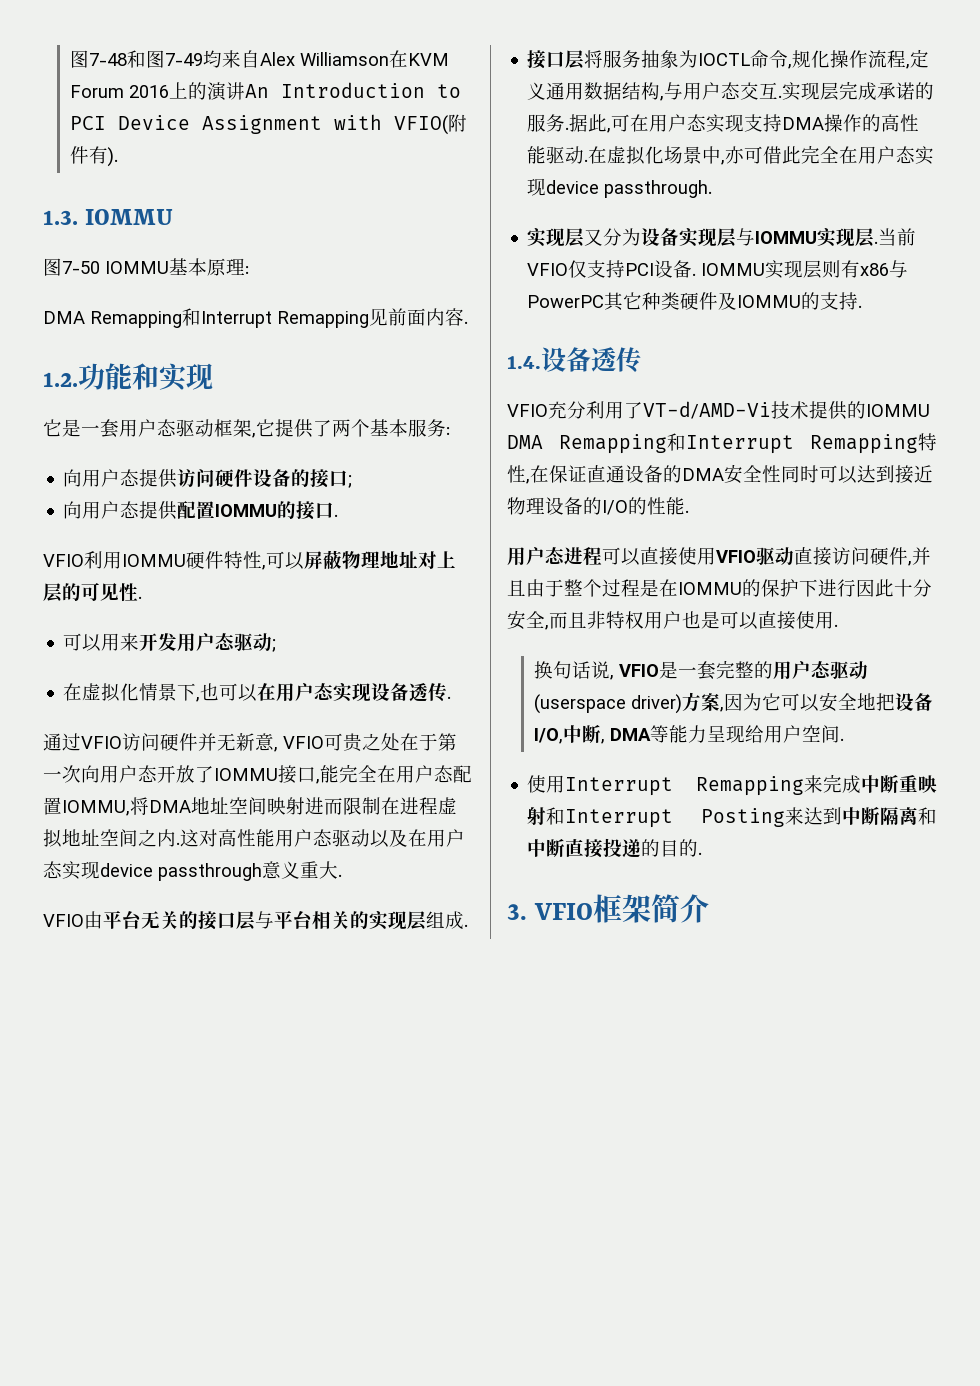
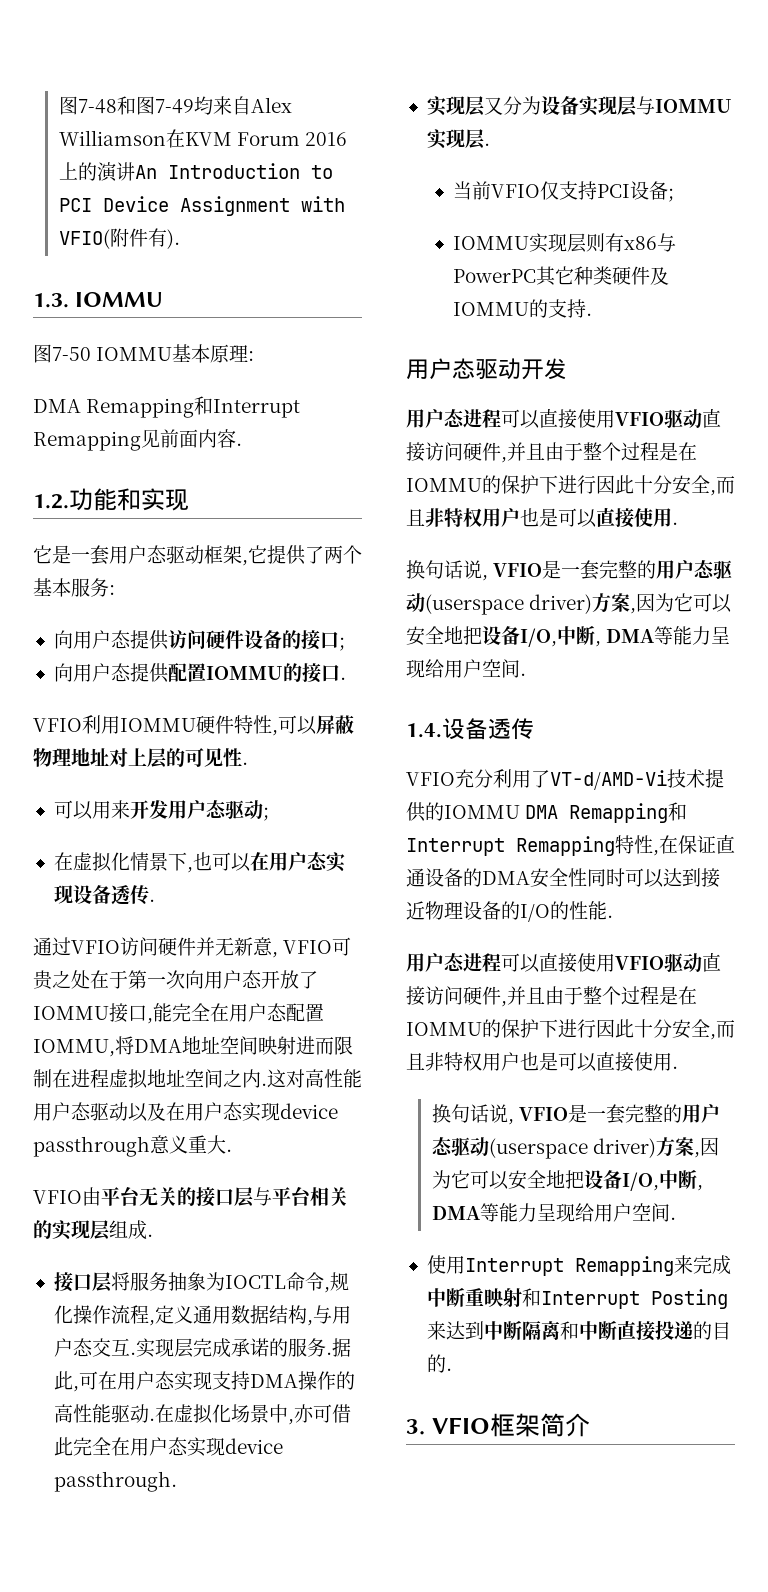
- 实现层又分为设备实现层与IOMMU实现层.当前VFIO仅支持PCI设备. IOMMU实现层则有x86与PowerPC其它种类硬件及IOMMU的支持.
+ 实现层又分为设备实现层与IOMMU实现层.
+ 当前VFIO仅支持PCI设备;
+ IOMMU实现层则有x86与PowerPC其它种类硬件及IOMMU的支持.
+ 用户态驱动开发
+ 用户态进程可以直接使用VFIO驱动直接访问硬件,并且由于整个过程是在IOMMU的保护下进行因此十分安全,而且非特权用户也是可以直接使用.
+ 换句话说, VFIO是一套完整的用户态驱动(userspace driver)方案,因为它可以安全地把设备I/O,中断, DMA等能力呈现给用户空间.

